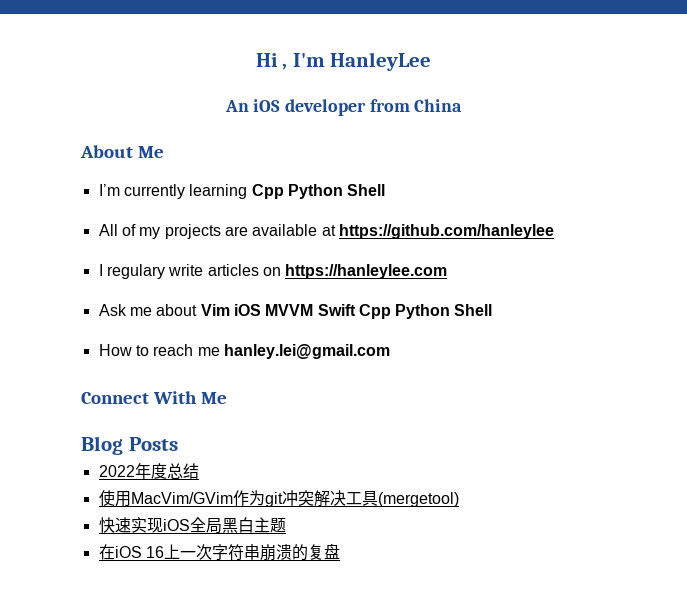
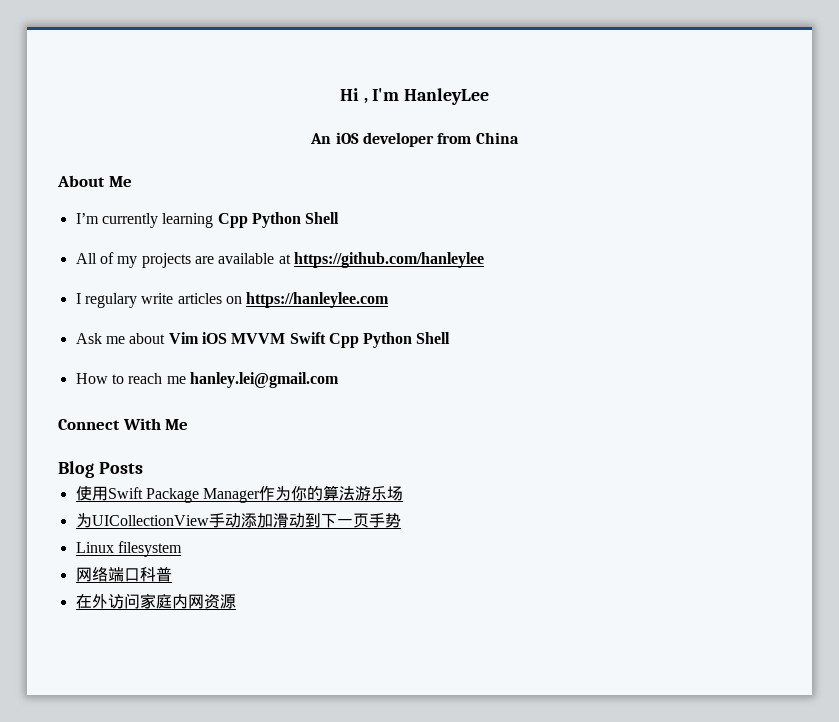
- 2022年度总结
- 使用MacVim/GVim作为git冲突解决工具(mergetool)
- 快速实现iOS全局黑白主题
- 在iOS 16上一次字符串崩溃的复盘
+ 使用Swift Package Manager作为你的算法游乐场
+ 为UICollectionView手动添加滑动到下一页手势
+ Linux filesystem
+ 网络端口科普
+ 在外访问家庭内网资源

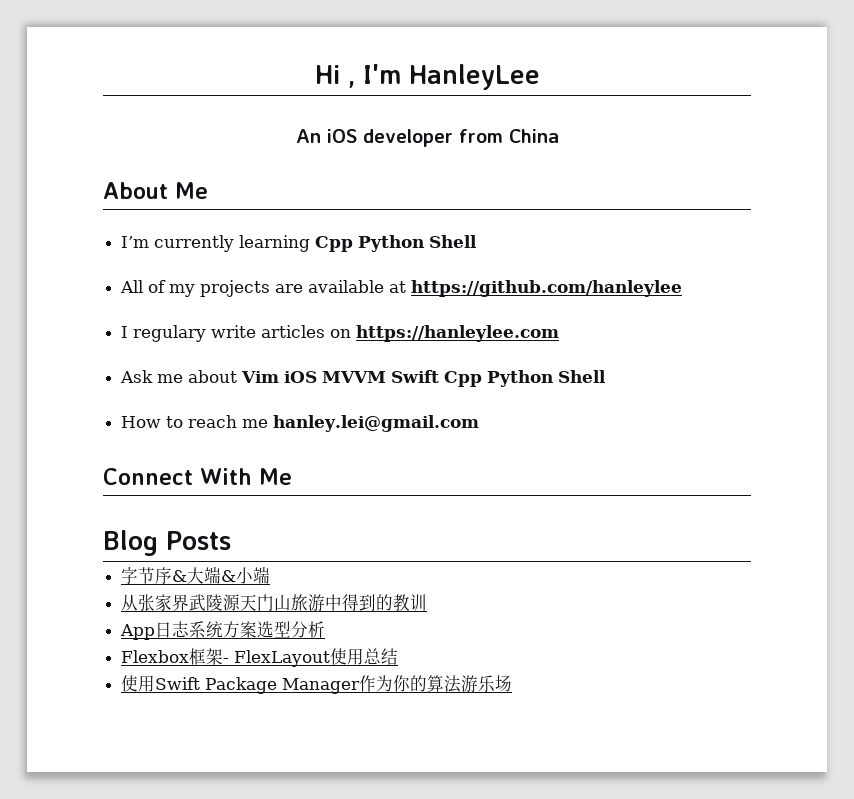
+ 字节序&大端&小端
+ 从张家界武陵源天门山旅游中得到的教训
+ App日志系统方案选型分析
+ Flexbox框架- FlexLayout使用总结
- 为UICollectionView手动添加滑动到下一页手势
- Linux filesystem
- 网络端口科普
- 在外访问家庭内网资源

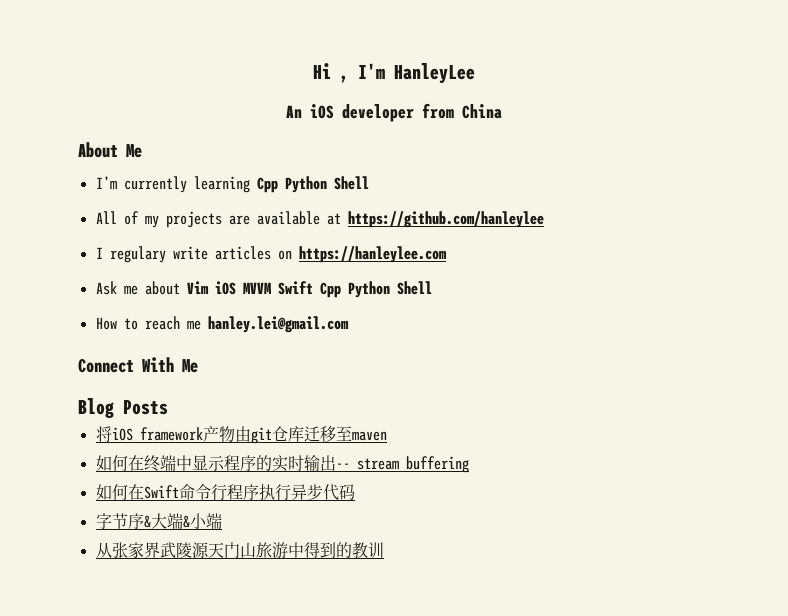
+ 将iOS framework产物由git仓库迁移至maven
+ 如何在终端中显示程序的实时输出-- stream buffering
+ 如何在Swift命令行程序执行异步代码
- App日志系统方案选型分析
- Flexbox框架- FlexLayout使用总结
- 使用Swift Package Manager作为你的算法游乐场

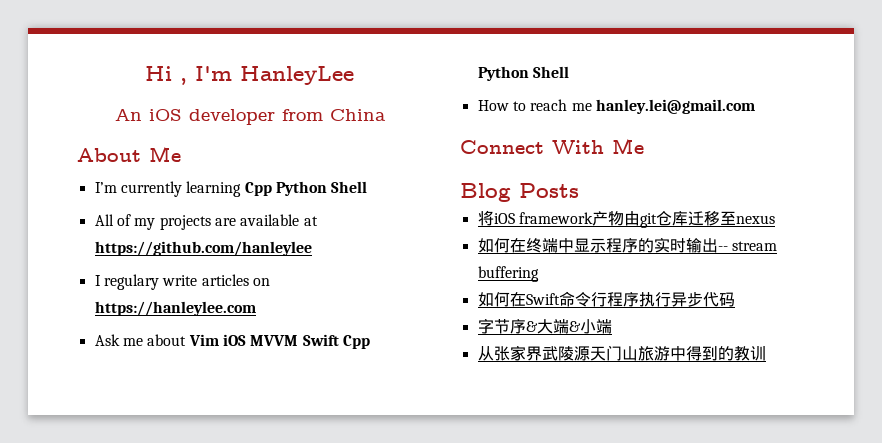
- 将iOS framework产物由git仓库迁移至maven
+ 将iOS framework产物由git仓库迁移至nexus

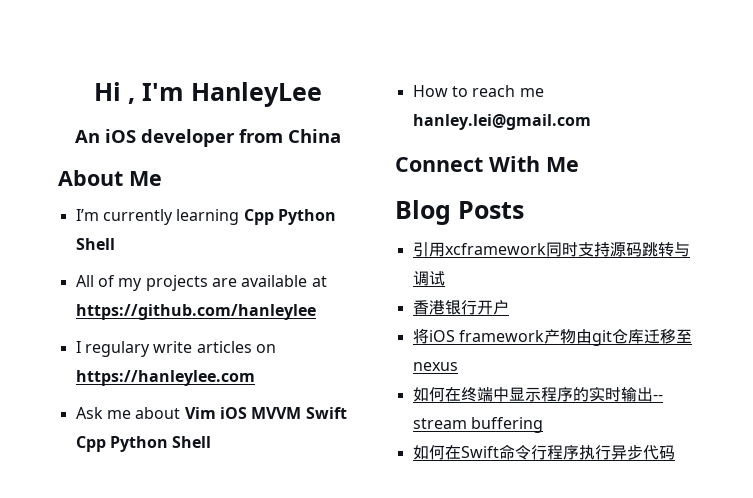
+ 引用xcframework同时支持源码跳转与调试
+ 香港银行开户
- 字节序&大端&小端
- 从张家界武陵源天门山旅游中得到的教训

